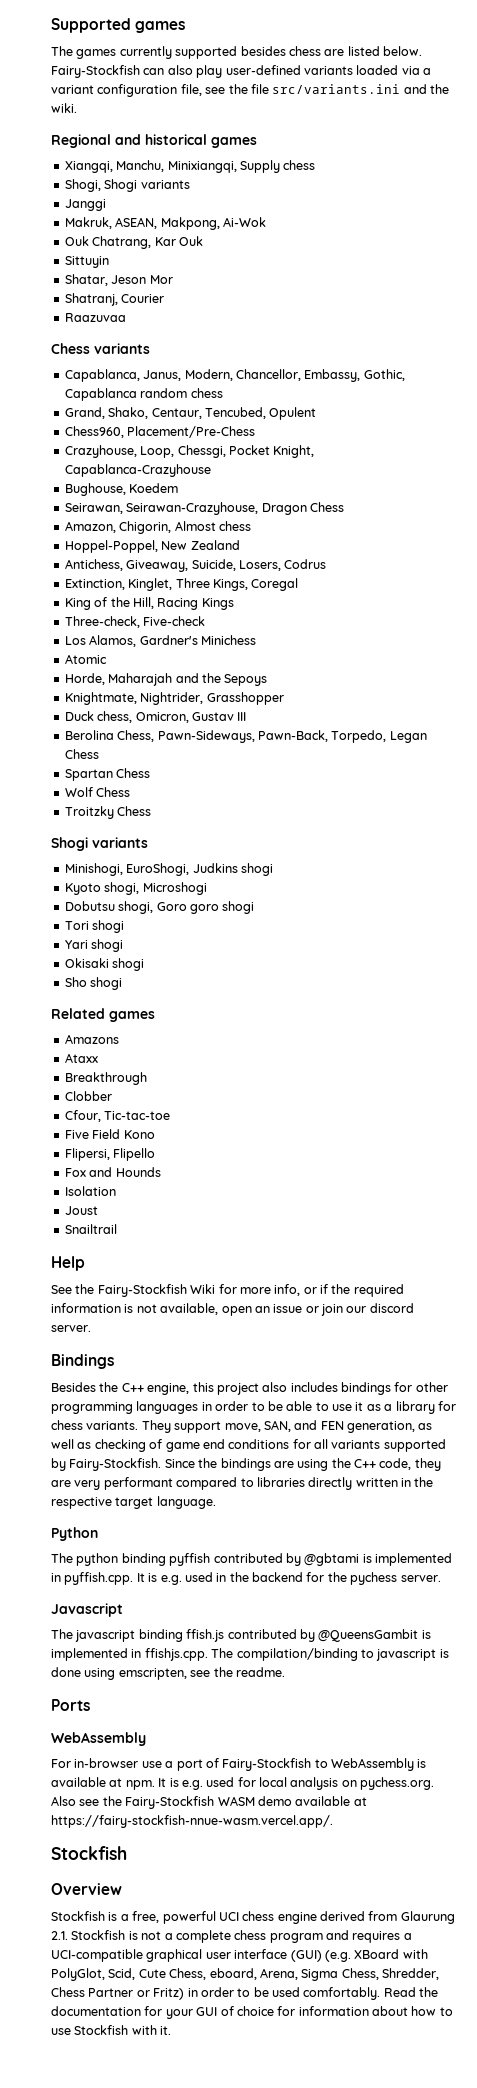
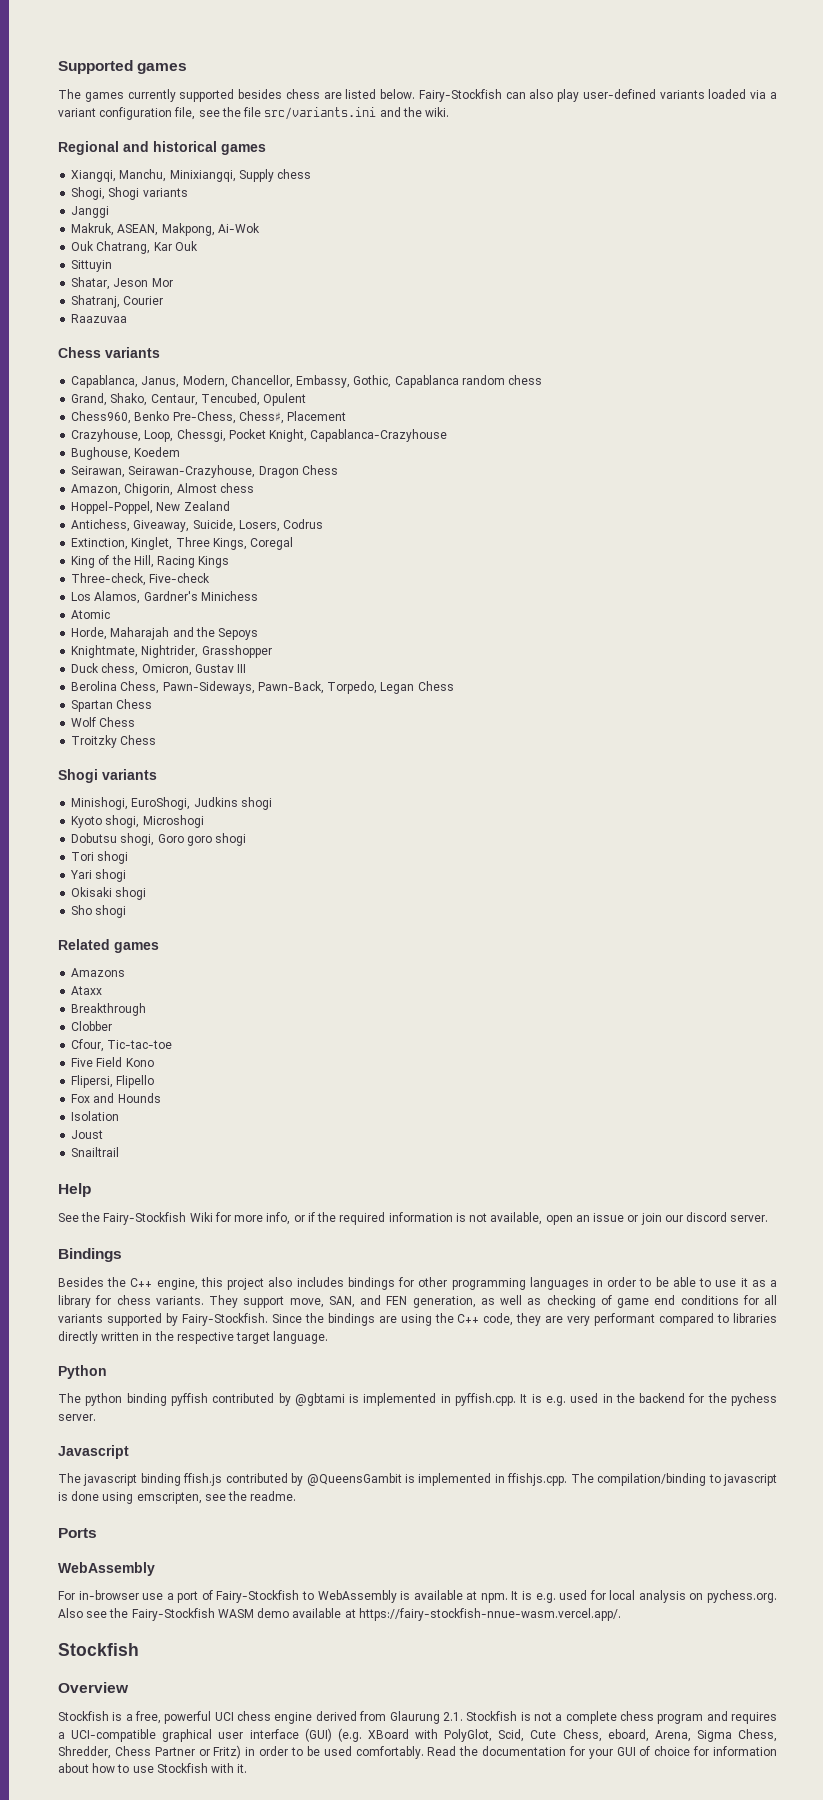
- Chess960, Placement/Pre-Chess
+ Chess960, Benko Pre-Chess, Chess♯, Placement

